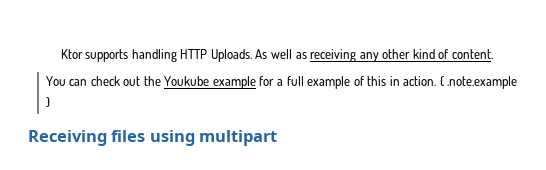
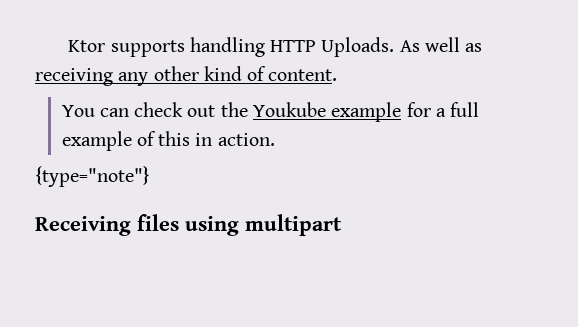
- You can check out the Youkube example for a full example of this in action. { .note.example }
+ You can check out the Youkube example for a full example of this in action.
+ {type="note"}

